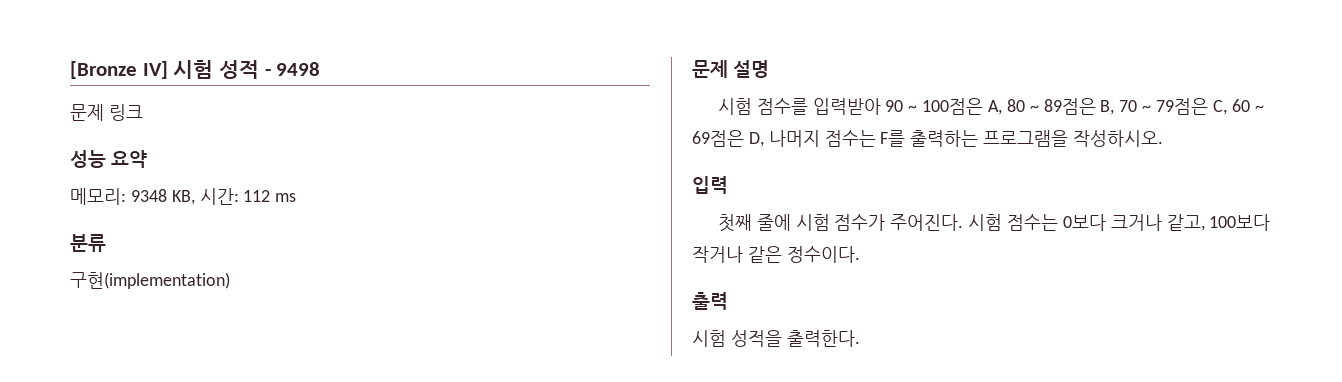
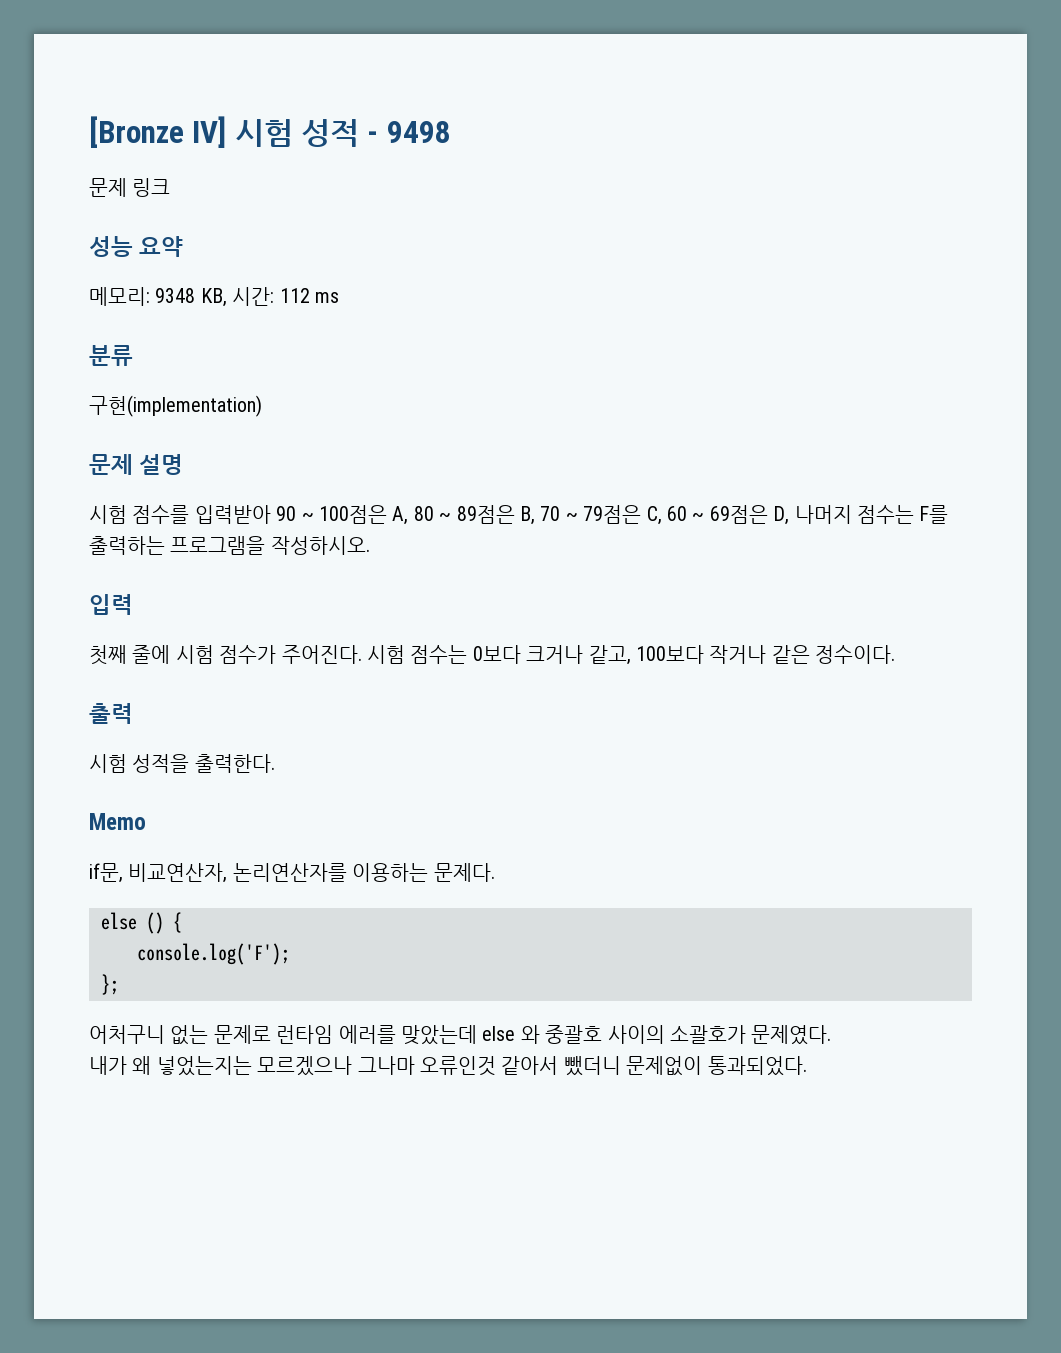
+ Memo
+ if문, 비교연산자, 논리연산자를 이용하는 문제다.
+ else () {
+ console.log('F');
+ };
+ 어처구니 없는 문제로 런타임 에러를 맞았는데 else 와 중괄호 사이의 소괄호가 문제였다.
+ 내가 왜 넣었는지는 모르겠으나 그나마 오류인것 같아서 뺐더니 문제없이 통과되었다.

